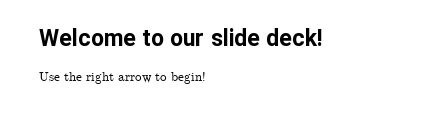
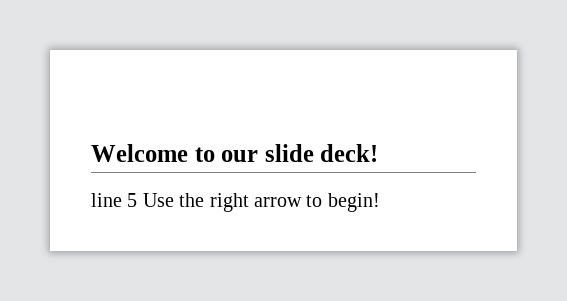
- Use the right arrow to begin!
+ line 5 Use the right arrow to begin!

